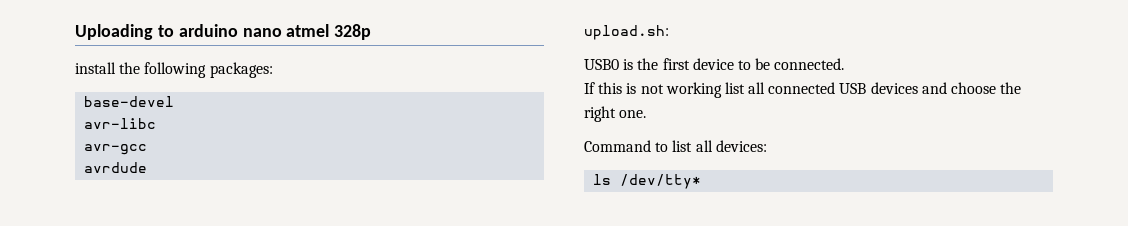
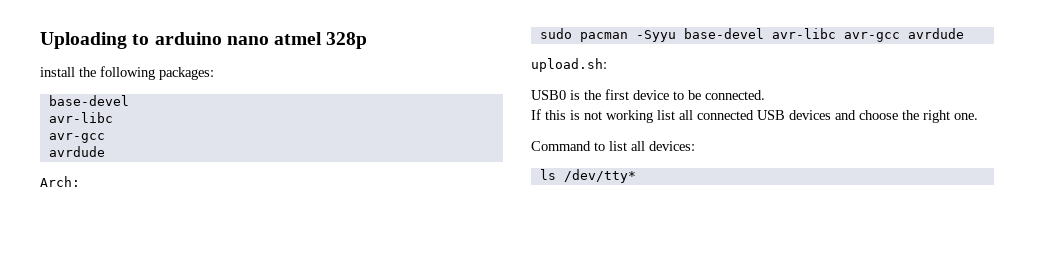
+ Arch:
+ sudo pacman -Syyu base-devel avr-libc avr-gcc avrdude

